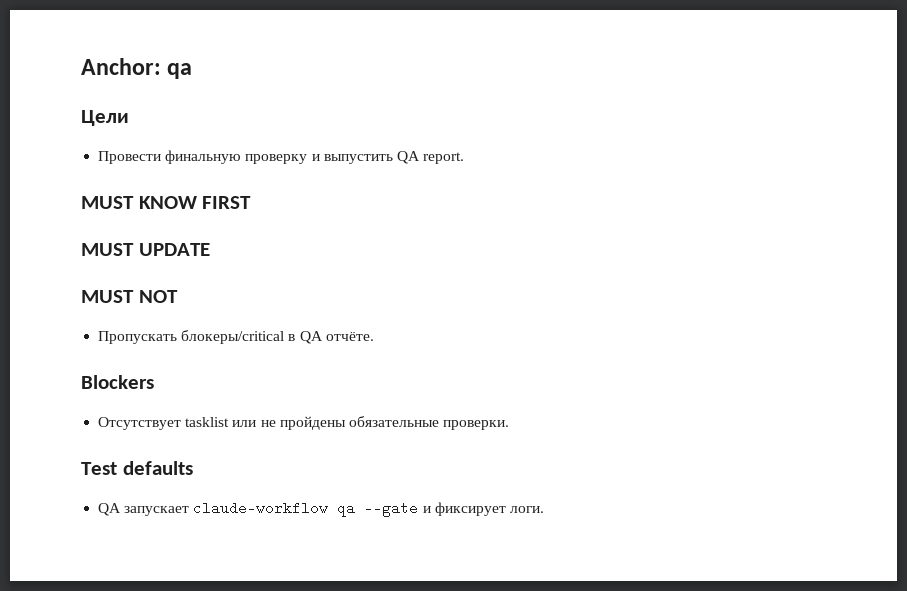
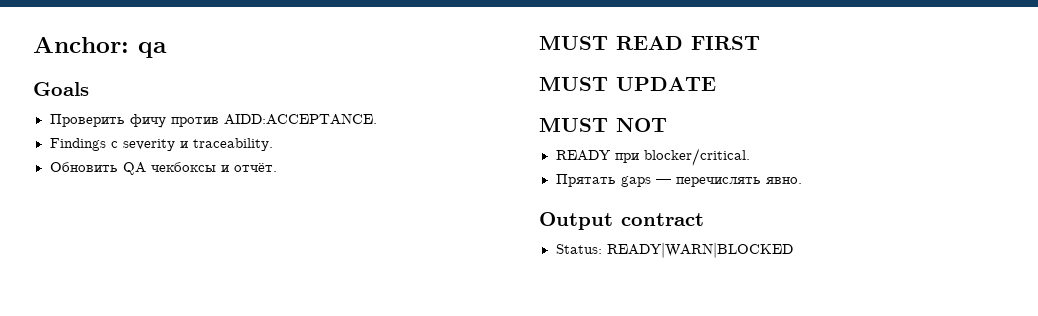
- Цели
- Провести финальную проверку и выпустить QA report.
- MUST KNOW FIRST
+ Goals
+ Проверить фичу против AIDD:ACCEPTANCE.
+ Findings с severity и traceability.
+ Обновить QA чекбоксы и отчёт.
+ MUST READ FIRST
- Пропускать блокеры/critical в QA отчёте.
- Blockers
- Отсутствует tasklist или не пройдены обязательные проверки.
- Test defaults
- QA запускает claude-workflow qa --gate и фиксирует логи.
+ READY при blocker/critical.
+ Прятать gaps — перечислять явно.
+ Output contract
+ Status: READY|WARN|BLOCKED

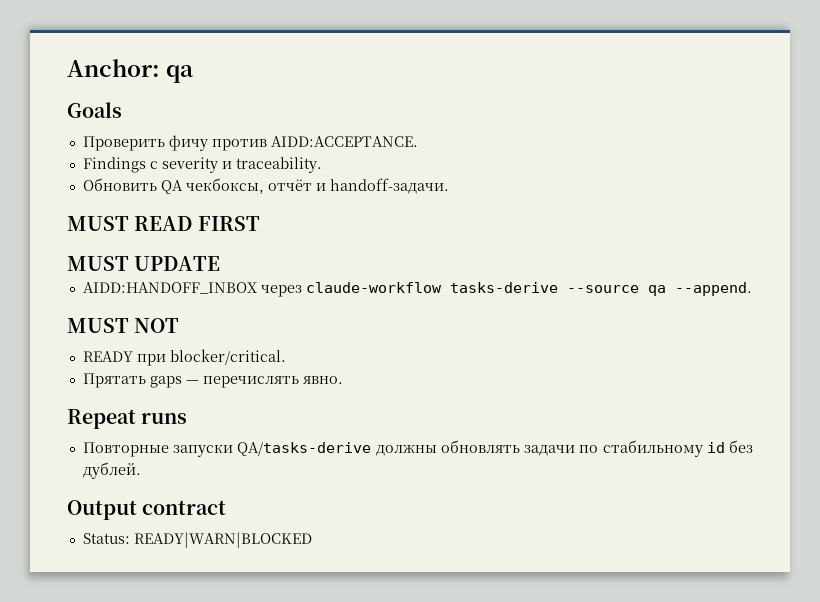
- Обновить QA чекбоксы и отчёт.
+ Обновить QA чекбоксы, отчёт и handoff‑задачи.
+ AIDD:HANDOFF_INBOX через claude-workflow tasks-derive --source qa --append.
+ Repeat runs
+ Повторные запуски QA/tasks-derive должны обновлять задачи по стабильному id без дублей.

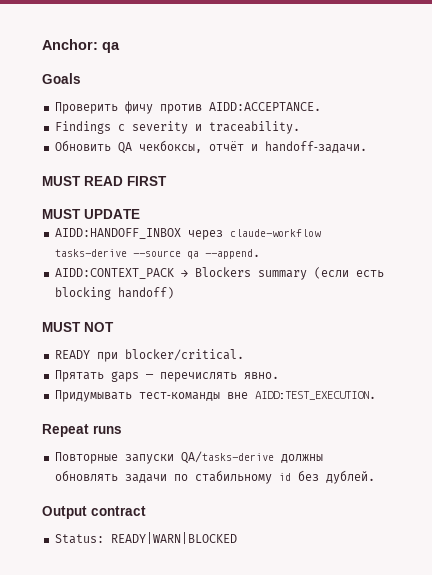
+ AIDD:CONTEXT_PACK → Blockers summary (если есть blocking handoff)
+ Придумывать тест‑команды вне AIDD:TEST_EXECUTION.

